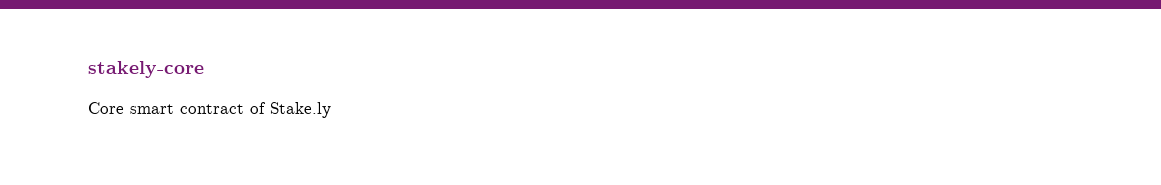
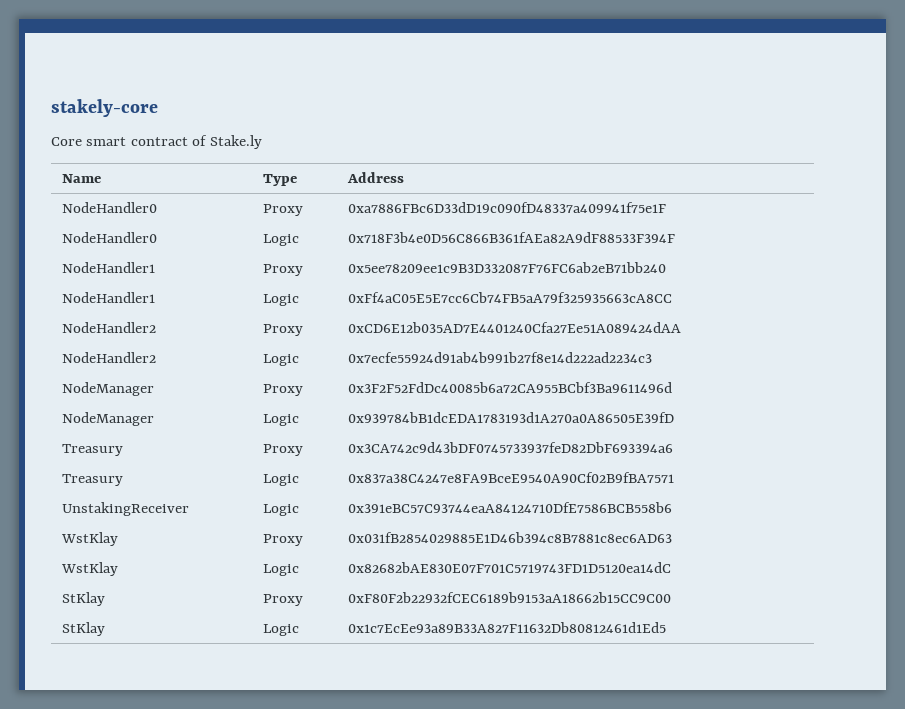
+ Name | Type | Address
+ NodeHandler0 | Proxy | 0xa7886FBc6D33dD19c090fD48337a409941f75e1F
+ NodeHandler0 | Logic | 0x718F3b4e0D56C866B361fAEa82A9dF88533F394F
+ NodeHandler1 | Proxy | 0x5ee78209ee1c9B3D332087F76FC6ab2eB71bb240
+ NodeHandler1 | Logic | 0xFf4aC05E5E7cc6Cb74FB5aA79f325935663cA8CC
+ NodeHandler2 | Proxy | 0xCD6E12b035AD7E4401240Cfa27Ee51A089424dAA
+ NodeHandler2 | Logic | 0x7ecfe55924d91ab4b991b27f8e14d222ad2234c3
+ NodeManager | Proxy | 0x3F2F52FdDc40085b6a72CA955BCbf3Ba9611496d
+ NodeManager | Logic | 0x939784bB1dcEDA1783193d1A270a0A86505E39fD
+ Treasury | Proxy | 0x3CA742c9d43bDF0745733937feD82DbF693394a6
+ Treasury | Logic | 0x837a38C4247e8FA9BceE9540A90Cf02B9fBA7571
+ UnstakingReceiver | Logic | 0x391eBC57C93744eaA84124710DfE7586BCB558b6
+ WstKlay | Proxy | 0x031fB2854029885E1D46b394c8B7881c8ec6AD63
+ WstKlay | Logic | 0x82682bAE830E07F701C5719743FD1D5120ea14dC
+ StKlay | Proxy | 0xF80F2b22932fCEC6189b9153aA18662b15CC9C00
+ StKlay | Logic | 0x1c7EcEe93a89B33A827F11632Db80812461d1Ed5

